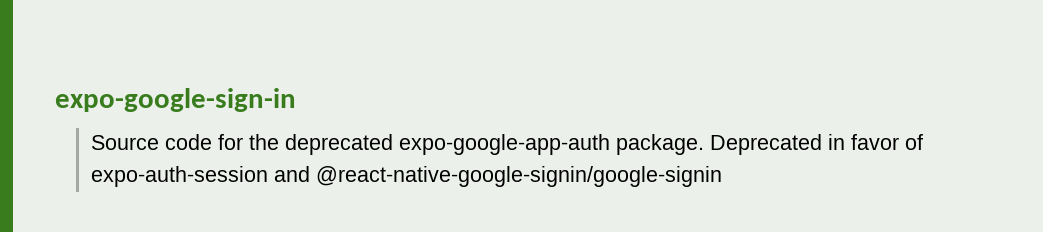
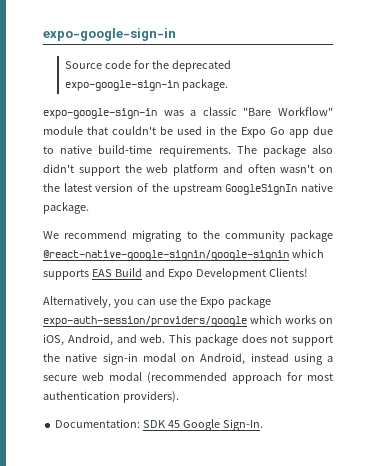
- Source code for the deprecated expo-google-app-auth package. Deprecated in favor of expo-auth-session and @react-native-google-signin/google-signin
+ Source code for the deprecated expo-google-sign-in package.
+ expo-google-sign-in was a classic "Bare Workflow" module that couldn't be used in the Expo Go app due to native build-time requirements. The package also didn't support the web platform and often wasn't on the latest version of the upstream GoogleSignIn native package.
+ We recommend migrating to the community package @react-native-google-signin/google-signin which supports EAS Build and Expo Development Clients!
+ Alternatively, you can use the Expo package expo-auth-session/providers/google which works on iOS, Android, and web. This package does not support the native sign-in modal on Android, instead using a secure web modal (recommended approach for most authentication providers).
+ Documentation: SDK 45 Google Sign-In.

